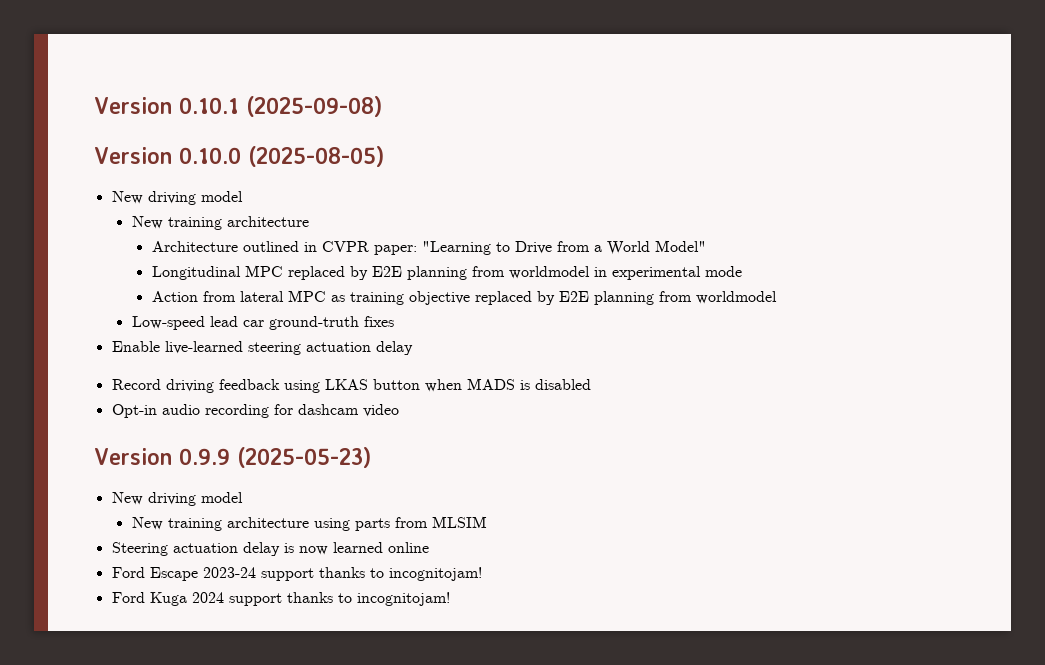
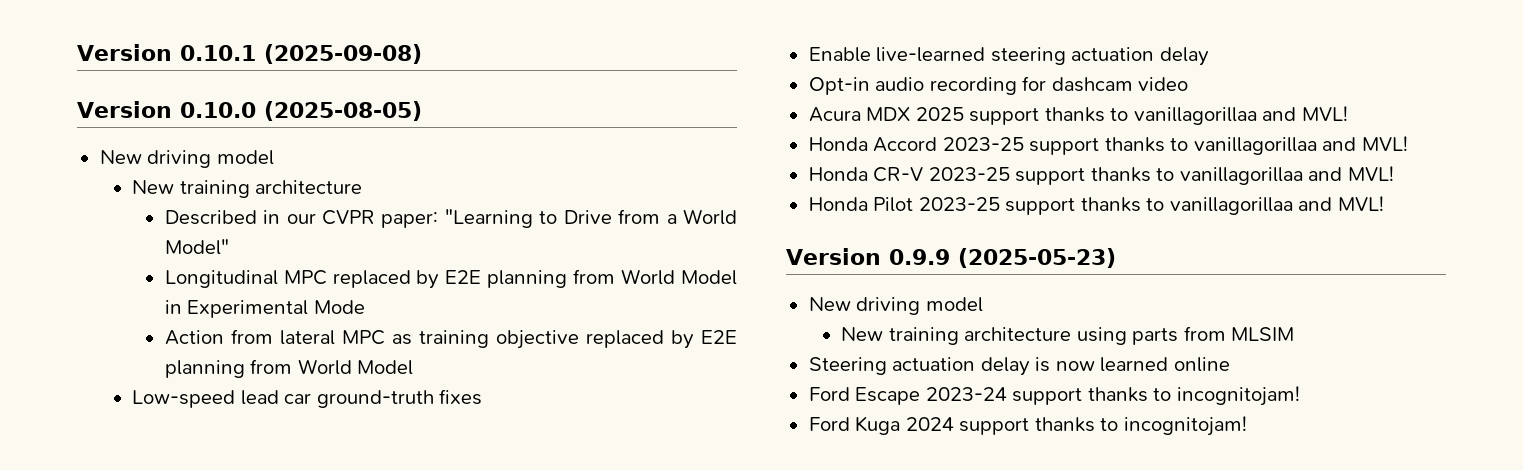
- Architecture outlined in CVPR paper: "Learning to Drive from a World Model"
+ Described in our CVPR paper: "Learning to Drive from a World Model"
- Longitudinal MPC replaced by E2E planning from worldmodel in experimental mode
+ Longitudinal MPC replaced by E2E planning from World Model in Experimental Mode
- Action from lateral MPC as training objective replaced by E2E planning from worldmodel
+ Action from lateral MPC as training objective replaced by E2E planning from World Model
- Record driving feedback using LKAS button when MADS is disabled
+ Acura MDX 2025 support thanks to vanillagorillaa and MVL!
+ Honda Accord 2023-25 support thanks to vanillagorillaa and MVL!
+ Honda CR-V 2023-25 support thanks to vanillagorillaa and MVL!
+ Honda Pilot 2023-25 support thanks to vanillagorillaa and MVL!

